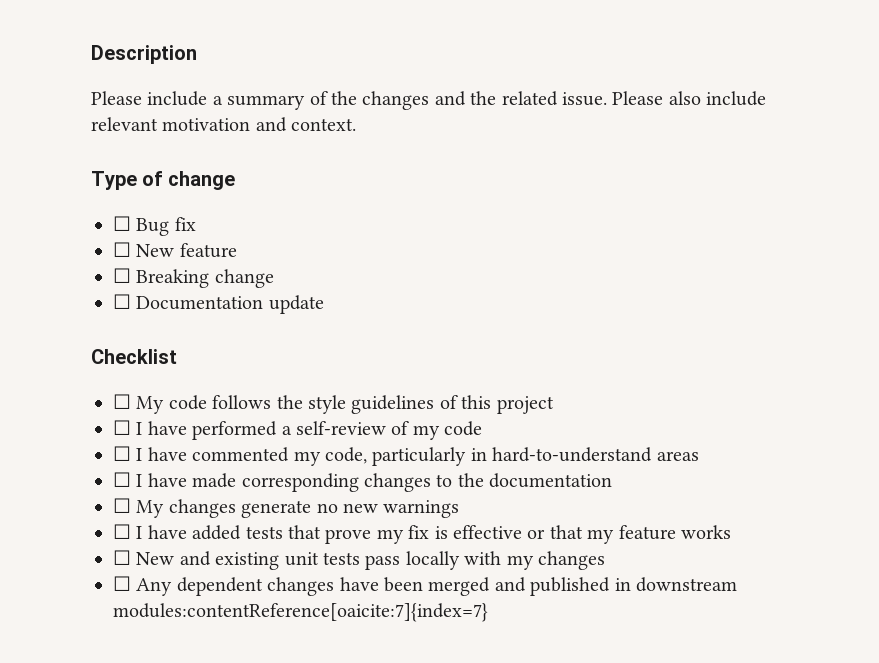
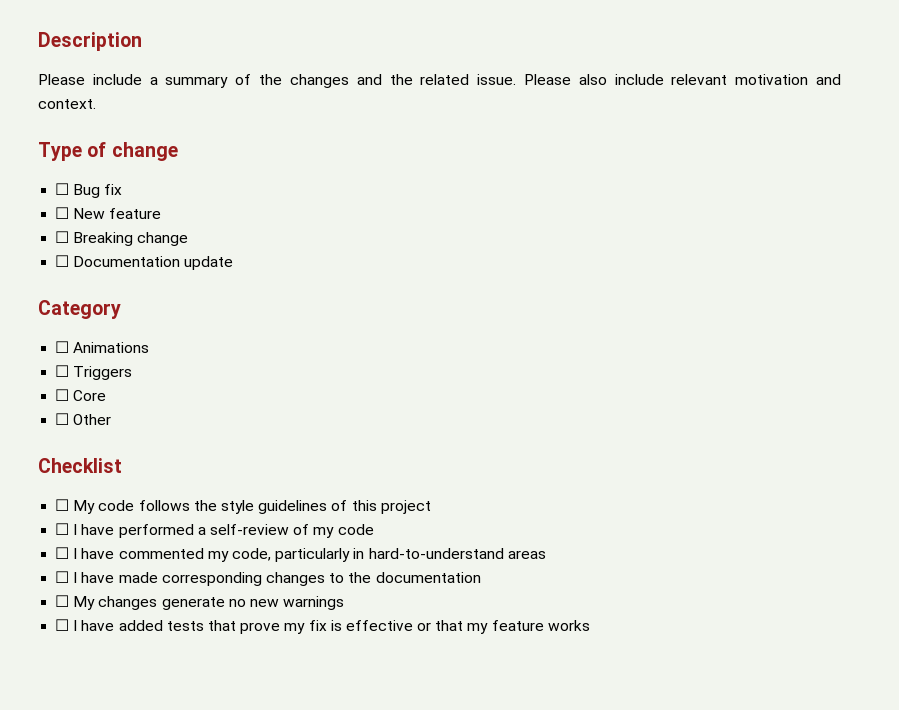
+ Category
+ ☐ Animations
+ ☐ Triggers
+ ☐ Core
+ ☐ Other
- ☐ New and existing unit tests pass locally with my changes
- ☐ Any dependent changes have been merged and published in downstream modules:contentReference[oaicite:7]{index=7}

